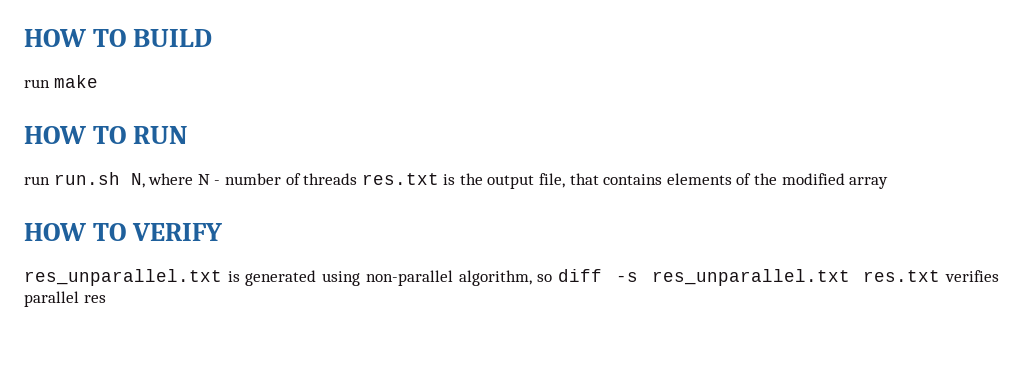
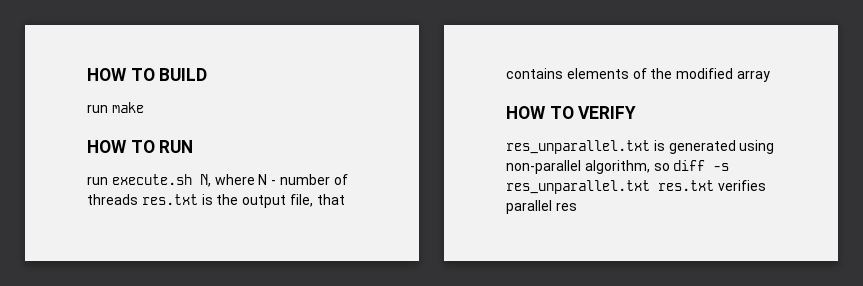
- run run.sh N, where N - number of threads res.txt is the output file, that contains elements of the modified array
+ run execute.sh N, where N - number of threads res.txt is the output file, that contains elements of the modified array

